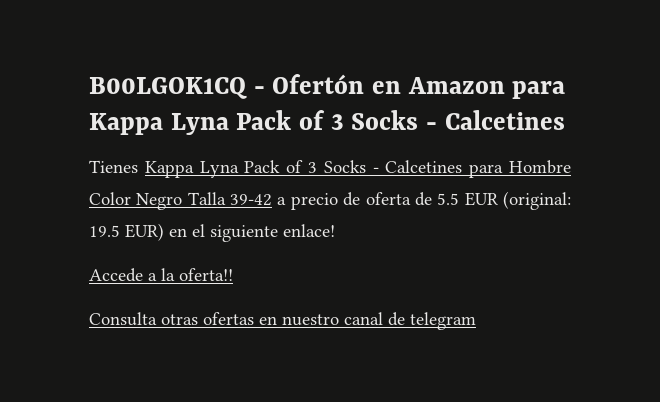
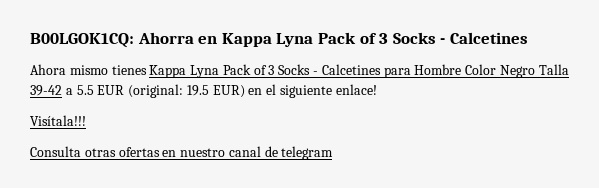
- B00LGOK1CQ - Ofertón en Amazon para Kappa Lyna Pack of 3 Socks - Calcetines
+ B00LGOK1CQ: Ahorra en Kappa Lyna Pack of 3 Socks - Calcetines
- Tienes Kappa Lyna Pack of 3 Socks - Calcetines para Hombre Color Negro Talla 39-42 a precio de oferta de 5.5 EUR (original: 19.5 EUR) en el siguiente enlace!
+ Ahora mismo tienes Kappa Lyna Pack of 3 Socks - Calcetines para Hombre Color Negro Talla 39-42 a 5.5 EUR (original: 19.5 EUR) en el siguiente enlace!
- Accede a la oferta!!
+ Visítala!!!

